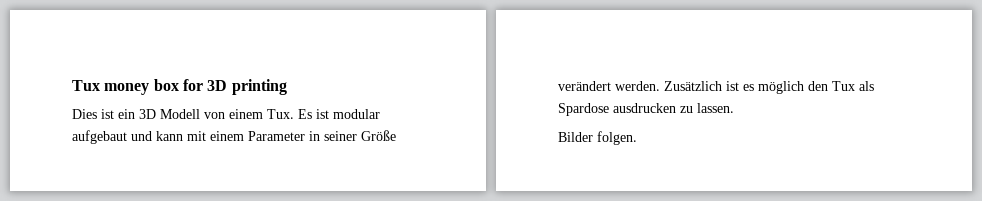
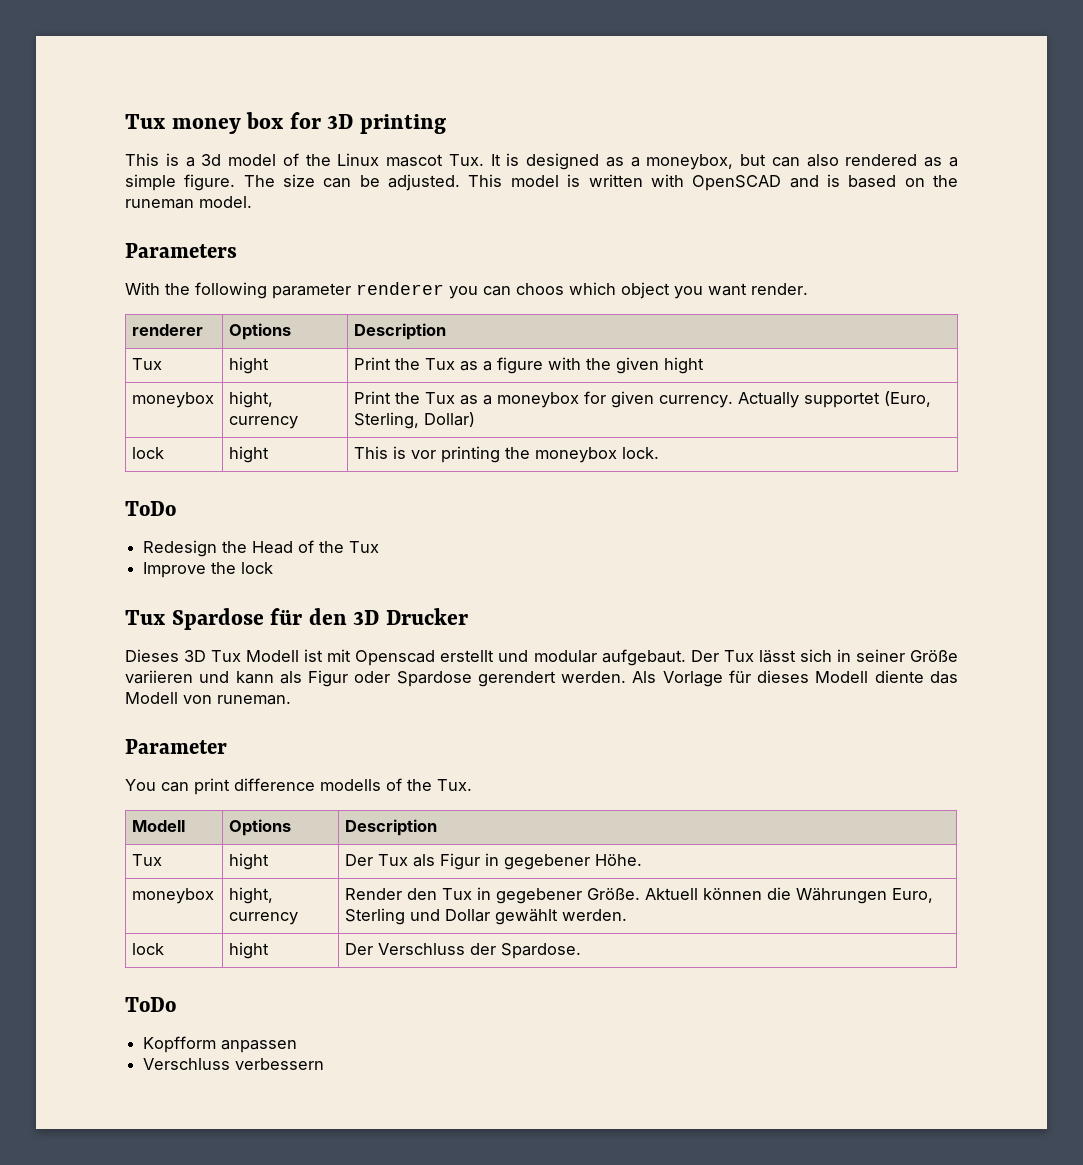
- Dies ist ein 3D Modell von einem Tux. Es ist modular aufgebaut und kann mit einem Parameter in seiner Größe verändert werden. Zusätzlich ist es möglich den Tux als Spardose ausdrucken zu lassen.
- Bilder folgen.
+ This is a 3d model of the Linux mascot Tux. It is designed as a moneybox, but can also rendered as a simple figure. The size can be adjusted. This model is written with OpenSCAD and is based on the runeman model.
+ Parameters
+ With the following parameter renderer you can choos which object you want render.
+ renderer | Options | Description
+ Tux | hight | Print the Tux as a figure with the given hight
+ moneybox | hight, currency | Print the Tux as a moneybox for given currency. Actually supportet (Euro, Sterling, Dollar)
+ lock | hight | This is vor printing the moneybox lock.
+ ToDo
+ Redesign the Head of the Tux
+ Improve the lock
+ Tux Spardose für den 3D Drucker
+ Dieses 3D Tux Modell ist mit Openscad erstellt und modular aufgebaut. Der Tux lässt sich in seiner Größe variieren und kann als Figur oder Spardose gerendert werden. Als Vorlage für dieses Modell diente das Modell von runeman.
+ Parameter
+ You can print difference modells of the Tux.
+ Modell | Options | Description
+ Tux | hight | Der Tux als Figur in gegebener Höhe.
+ moneybox | hight, currency | Render den Tux in gegebener Größe. Aktuell können die Währungen Euro, Sterling und Dollar gewählt werden.
+ lock | hight | Der Verschluss der Spardose.
+ ToDo
+ Kopfform anpassen
+ Verschluss verbessern

